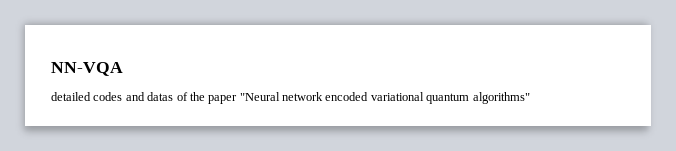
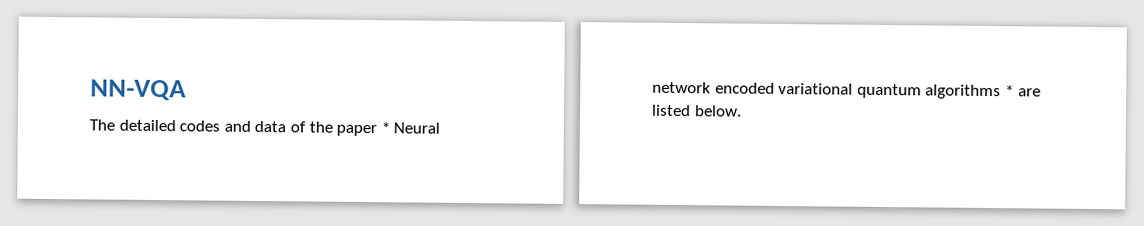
- detailed codes and datas of the paper "Neural network encoded variational quantum algorithms"
+ The detailed codes and data of the paper * Neural network encoded variational quantum algorithms * are listed below.

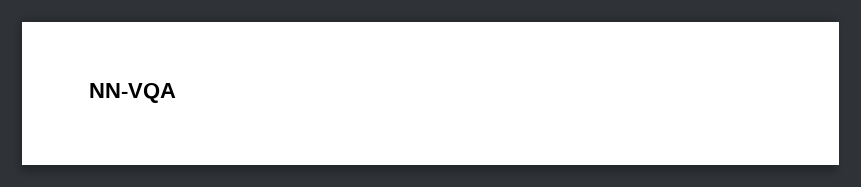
- The detailed codes and data of the paper * Neural network encoded variational quantum algorithms * are listed below.

